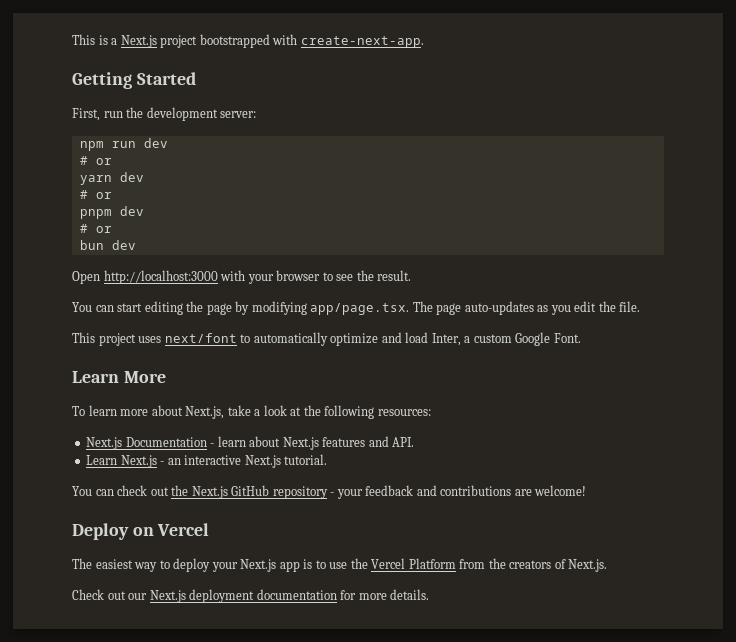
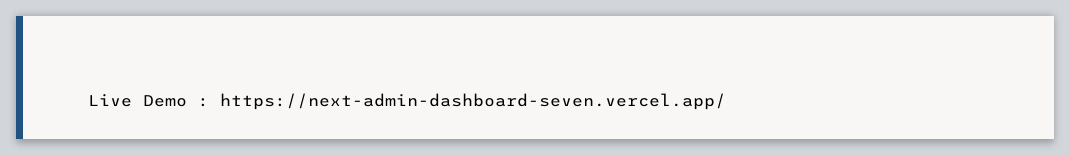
- This is a Next.js project bootstrapped with create-next-app.
- Getting Started
- First, run the development server:
- npm run dev
- # or
- yarn dev
- # or
- pnpm dev
- # or
- bun dev
- Open http://localhost:3000 with your browser to see the result.
- You can start editing the page by modifying app/page.tsx. The page auto-updates as you edit the file.
- This project uses next/font to automatically optimize and load Inter, a custom Google Font.
- Learn More
- To learn more about Next.js, take a look at the following resources:
- Next.js Documentation - learn about Next.js features and API.
- Learn Next.js - an interactive Next.js tutorial.
- You can check out the Next.js GitHub repository - your feedback and contributions are welcome!
- Deploy on Vercel
- The easiest way to deploy your Next.js app is to use the Vercel Platform from the creators of Next.js.
- Check out our Next.js deployment documentation for more details.
+ Live Demo : https://next-admin-dashboard-seven.vercel.app/

